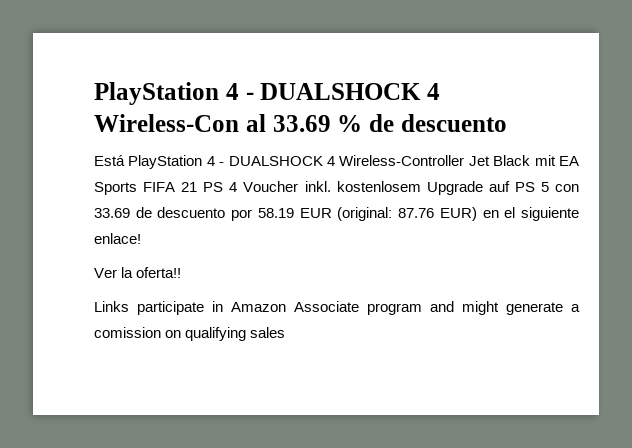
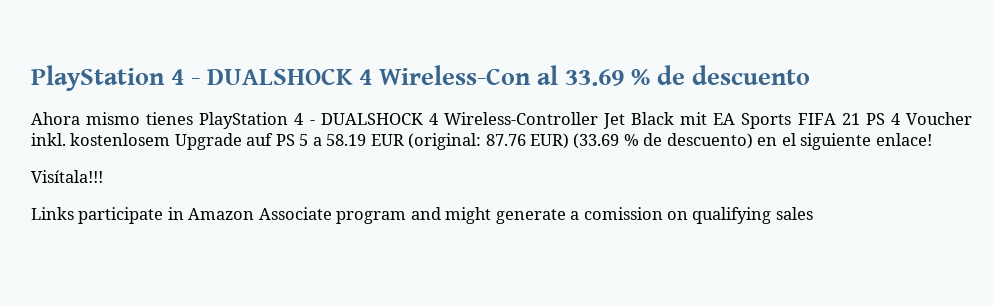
- Está PlayStation 4 - DUALSHOCK 4 Wireless-Controller Jet Black mit EA Sports FIFA 21 PS 4 Voucher inkl. kostenlosem Upgrade auf PS 5 con 33.69 de descuento por 58.19 EUR (original: 87.76 EUR) en el siguiente enlace!
+ Ahora mismo tienes PlayStation 4 - DUALSHOCK 4 Wireless-Controller Jet Black mit EA Sports FIFA 21 PS 4 Voucher inkl. kostenlosem Upgrade auf PS 5 a 58.19 EUR (original: 87.76 EUR) (33.69 % de descuento) en el siguiente enlace!
- Ver la oferta!!
+ Visítala!!!

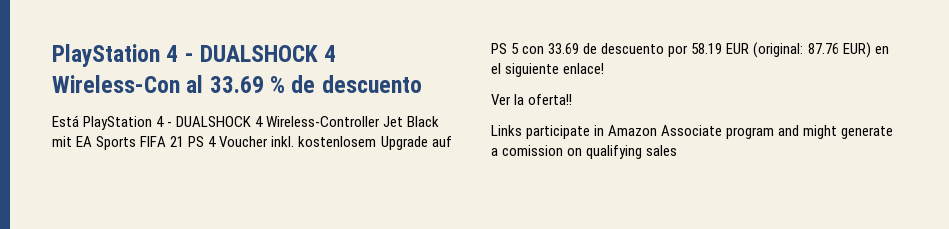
- Ahora mismo tienes PlayStation 4 - DUALSHOCK 4 Wireless-Controller Jet Black mit EA Sports FIFA 21 PS 4 Voucher inkl. kostenlosem Upgrade auf PS 5 a 58.19 EUR (original: 87.76 EUR) (33.69 % de descuento) en el siguiente enlace!
+ Está PlayStation 4 - DUALSHOCK 4 Wireless-Controller Jet Black mit EA Sports FIFA 21 PS 4 Voucher inkl. kostenlosem Upgrade auf PS 5 con 33.69 de descuento por 58.19 EUR (original: 87.76 EUR) en el siguiente enlace!
- Visítala!!!
+ Ver la oferta!!

